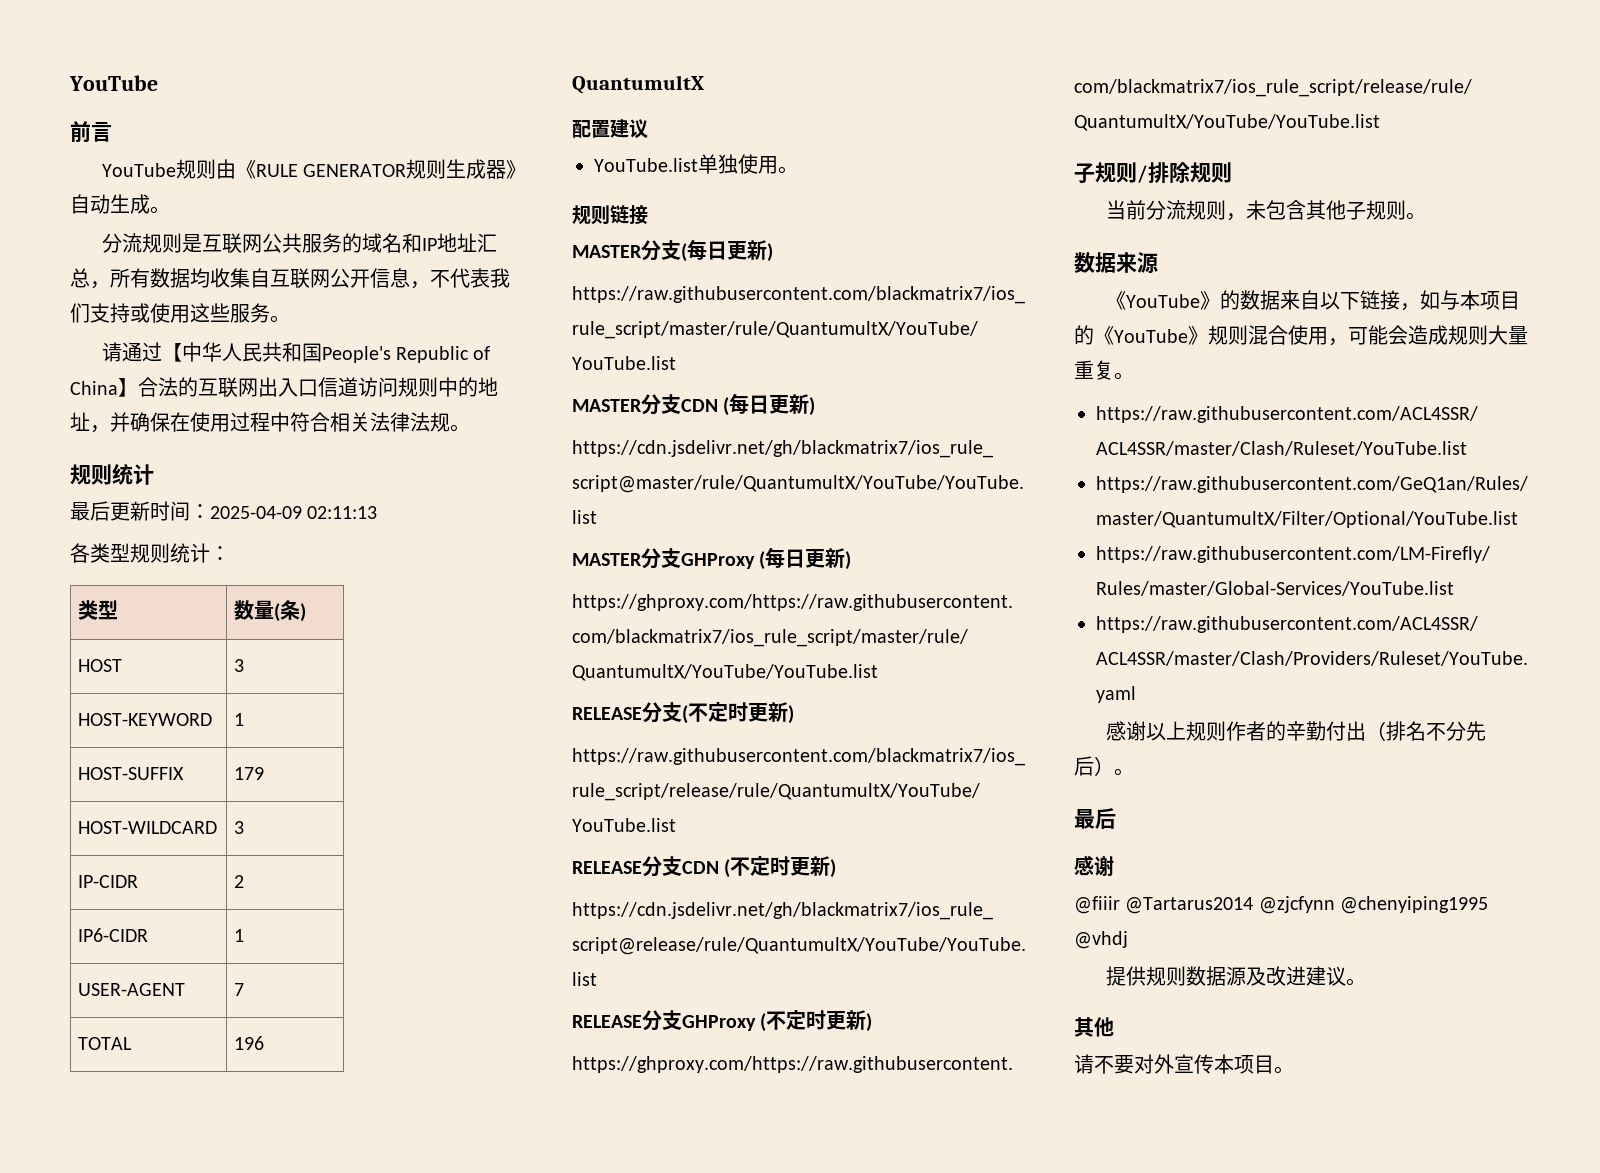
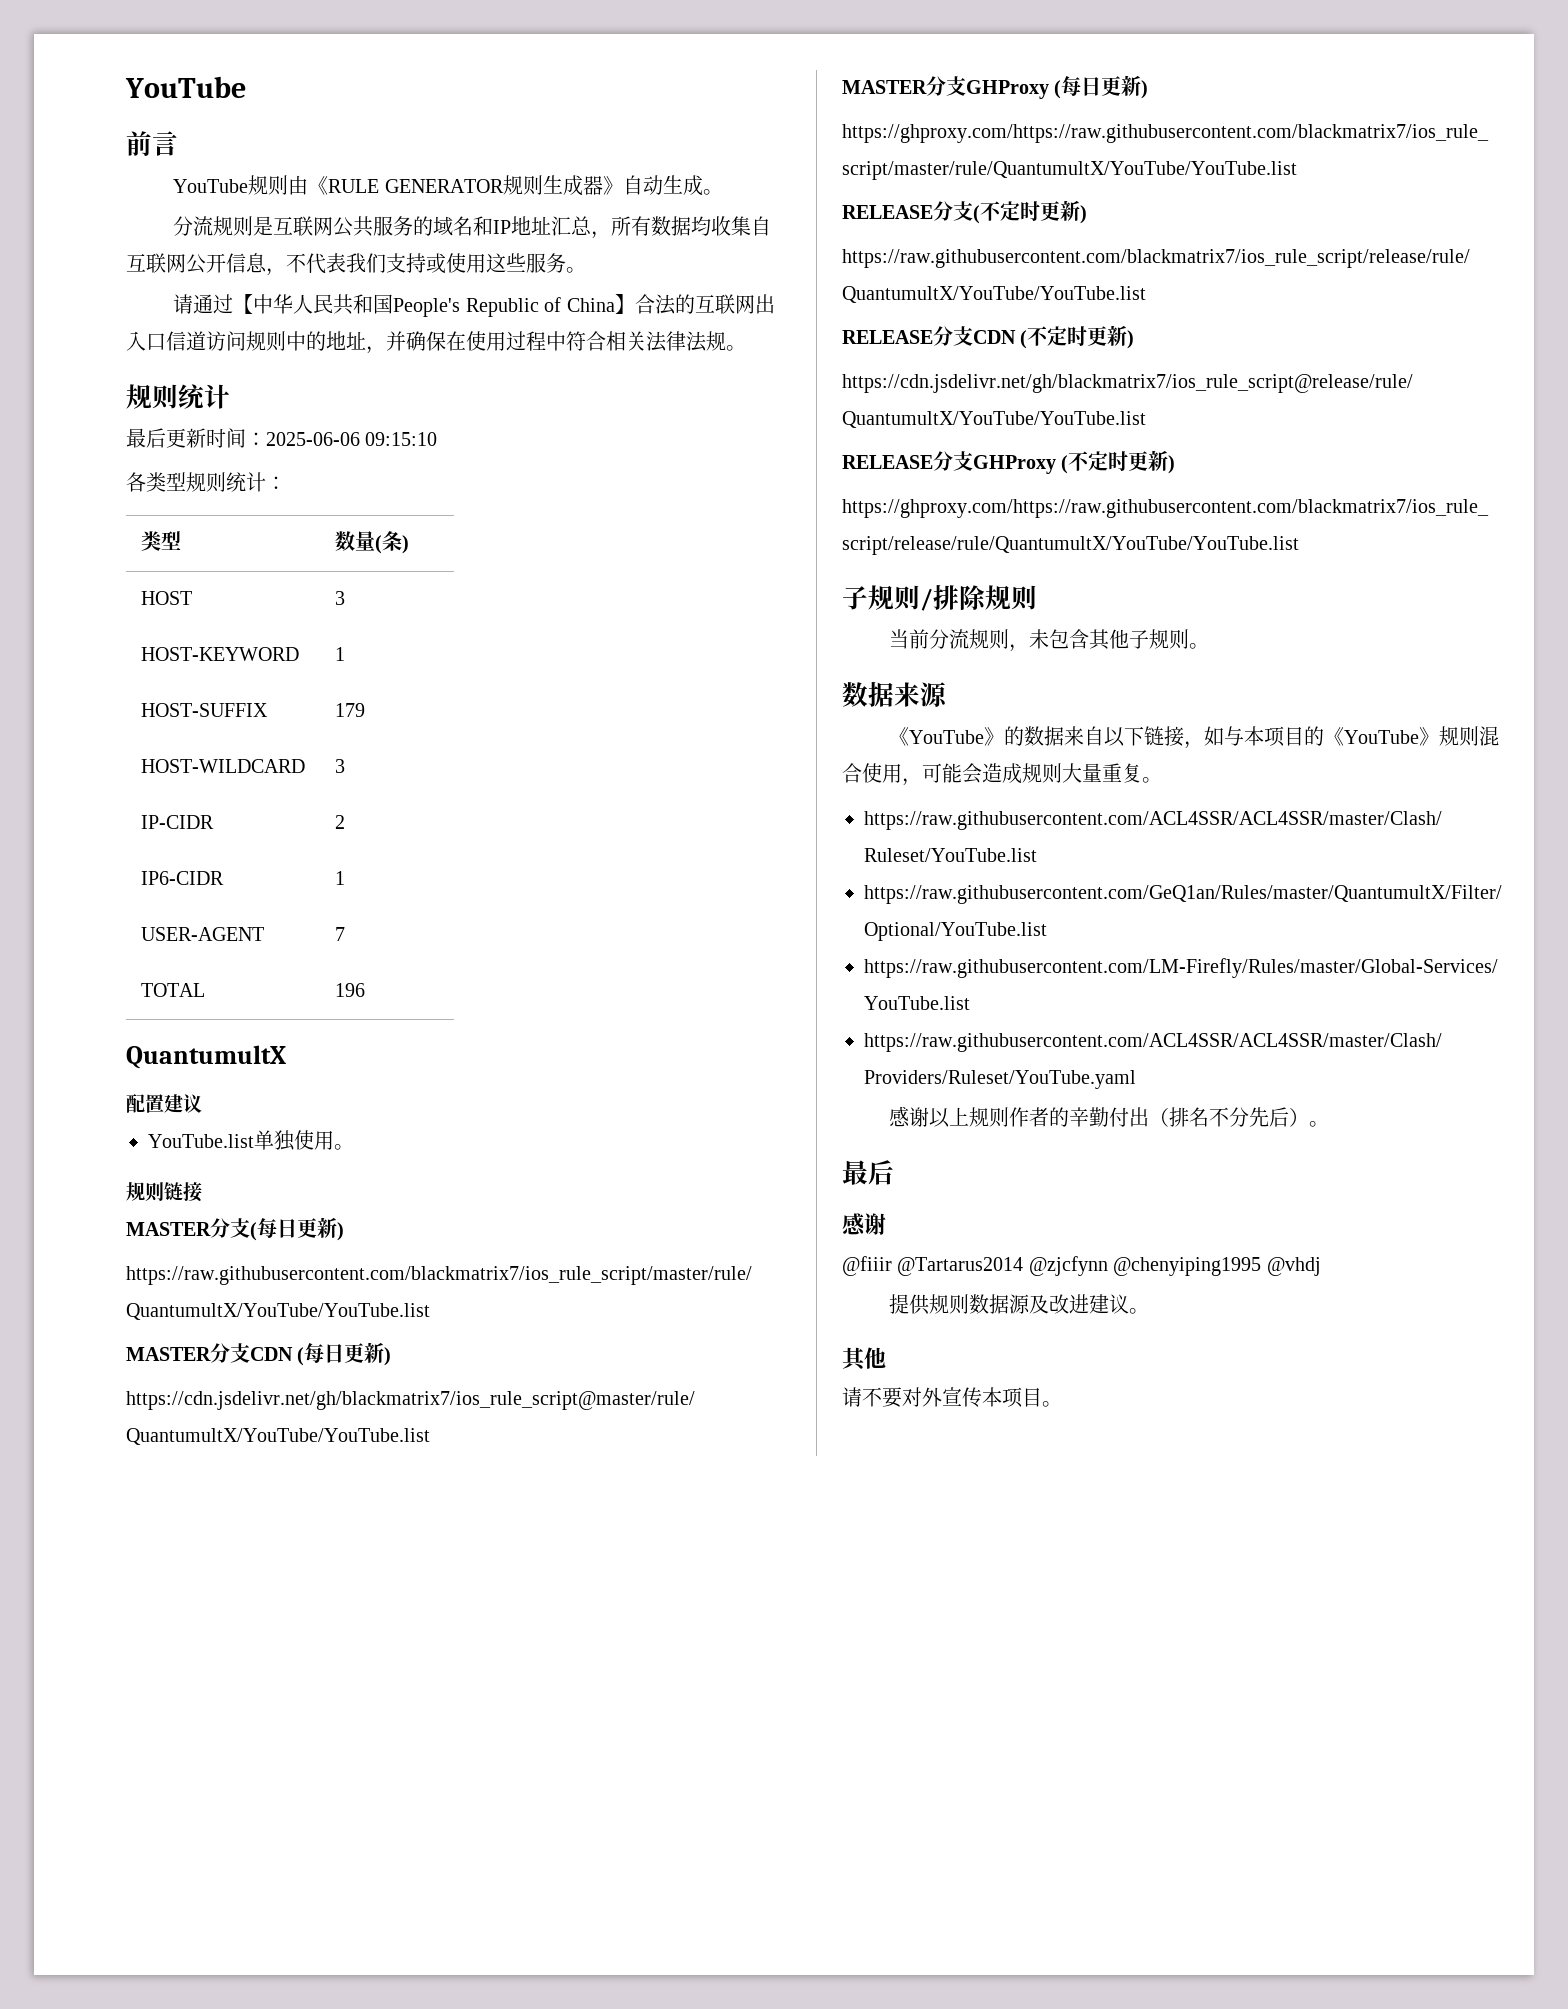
- 最后更新时间：2025-04-09 02:11:13
+ 最后更新时间：2025-06-06 09:15:10

